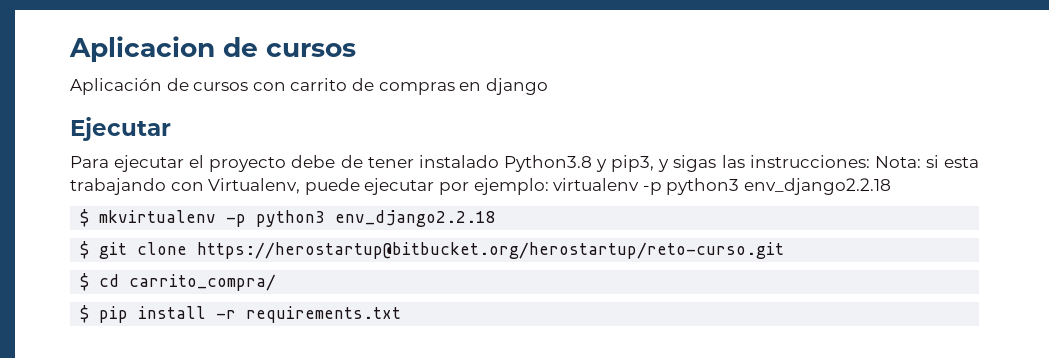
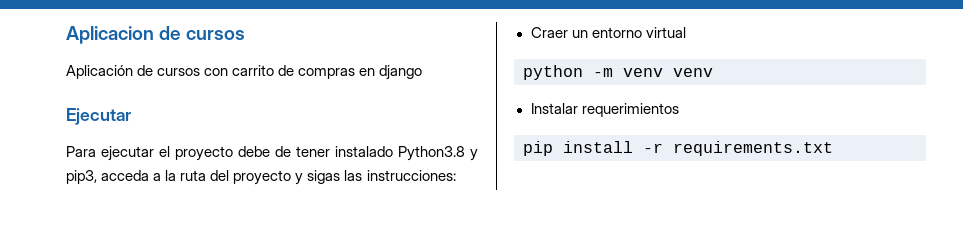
- Para ejecutar el proyecto debe de tener instalado Python3.8 y pip3, y sigas las instrucciones: Nota: si esta trabajando con Virtualenv, puede ejecutar por ejemplo: virtualenv -p python3 env_django2.2.18
- $ mkvirtualenv -p python3 env_django2.2.18
- $ git clone https://herostartup@bitbucket.org/herostartup/reto-curso.git
- $ cd carrito_compra/
- $ pip install -r requirements.txt
+ Para ejecutar el proyecto debe de tener instalado Python3.8 y pip3, acceda a la ruta del proyecto y sigas las instrucciones:
+ Craer un entorno virtual
+ python -m venv venv
+ Instalar requerimientos
+ pip install -r requirements.txt

